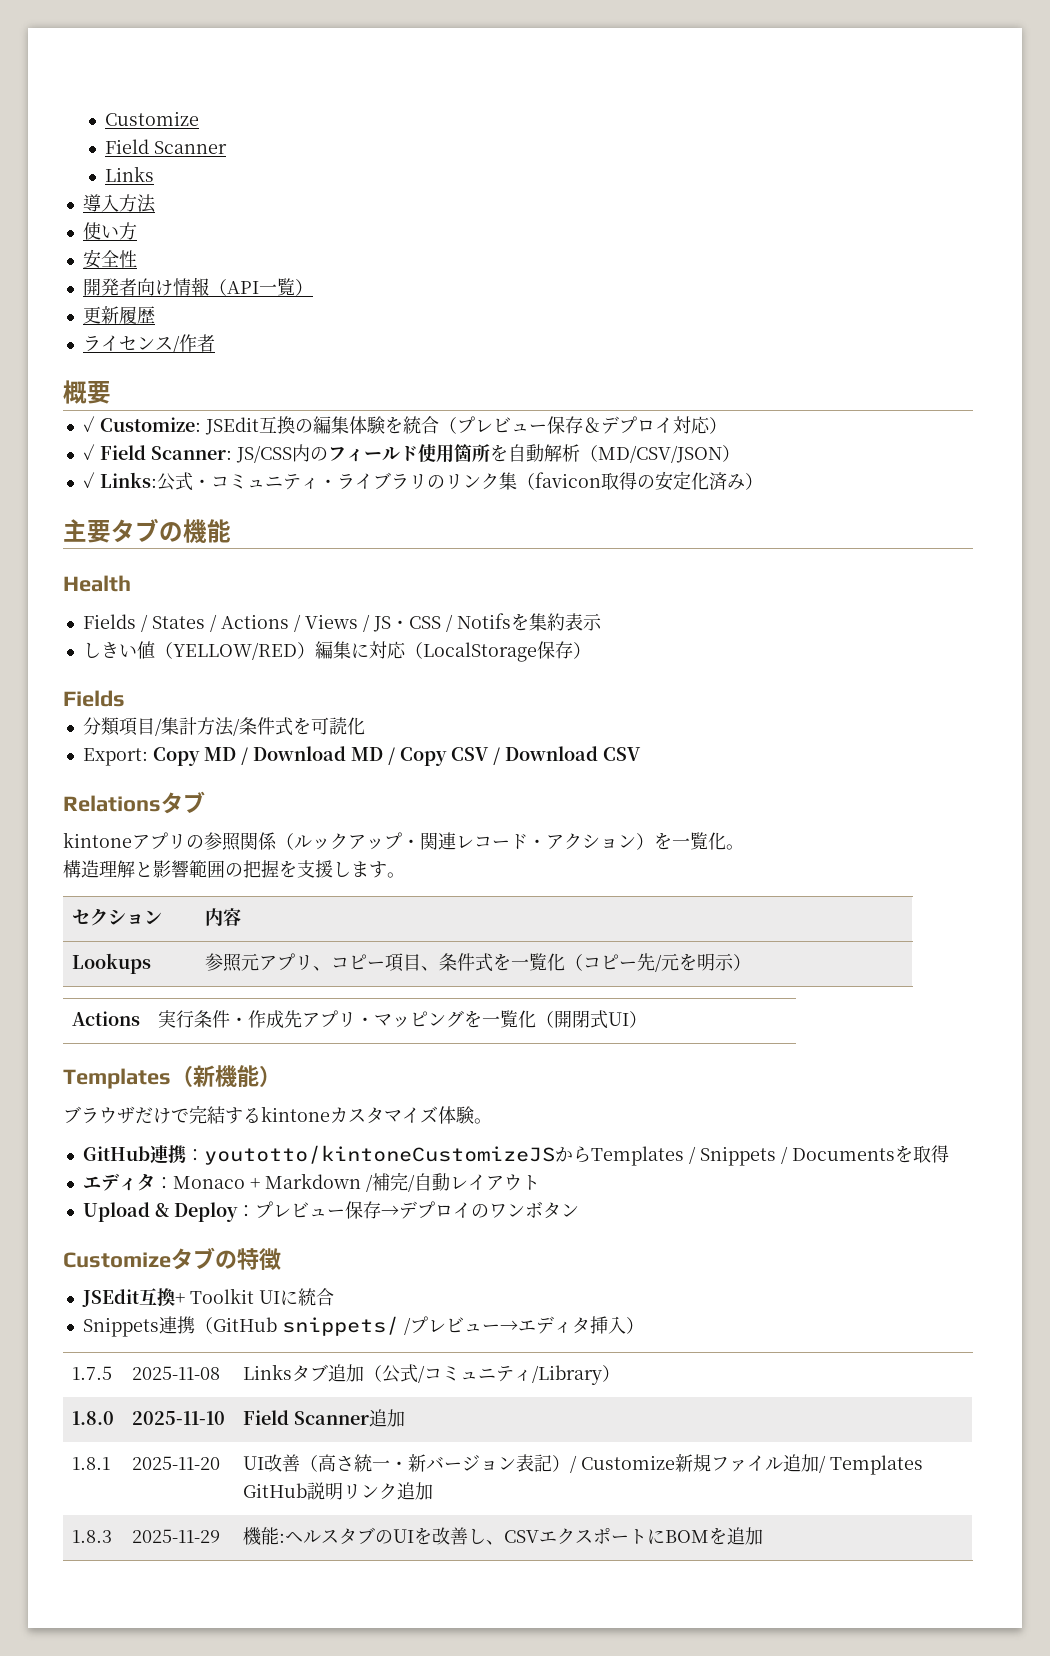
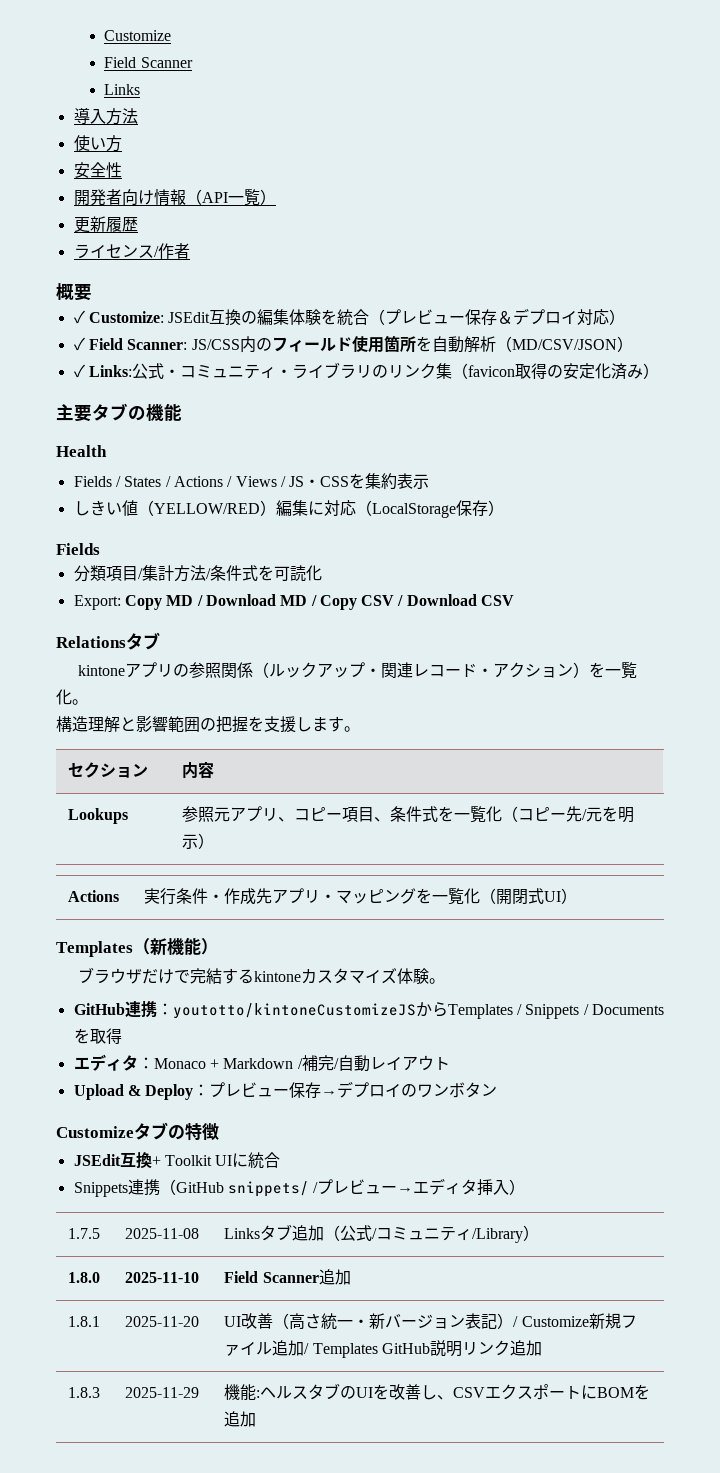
- Fields / States / Actions / Views / JS・CSS / Notifsを集約表示
+ Fields / States / Actions / Views / JS・CSSを集約表示

